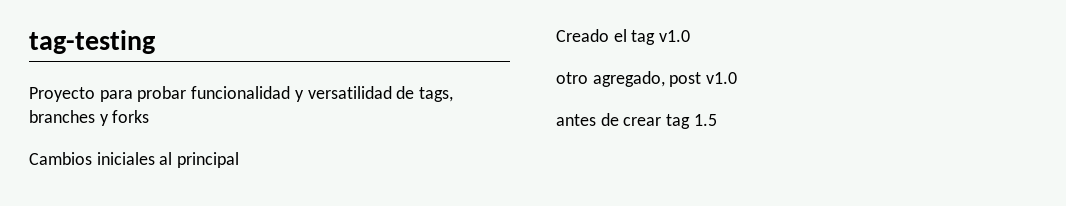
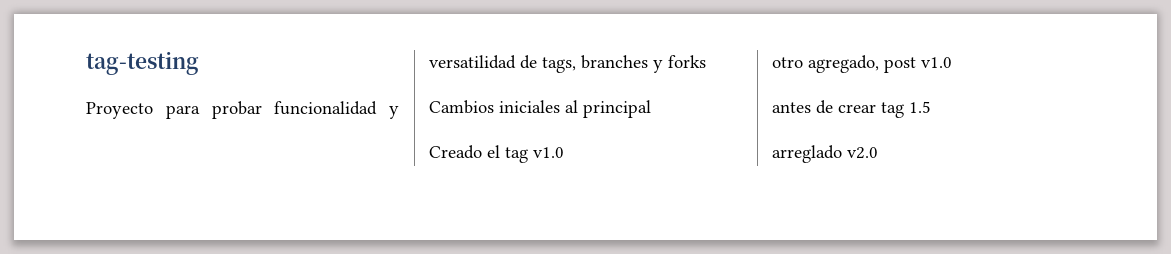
+ arreglado v2.0

